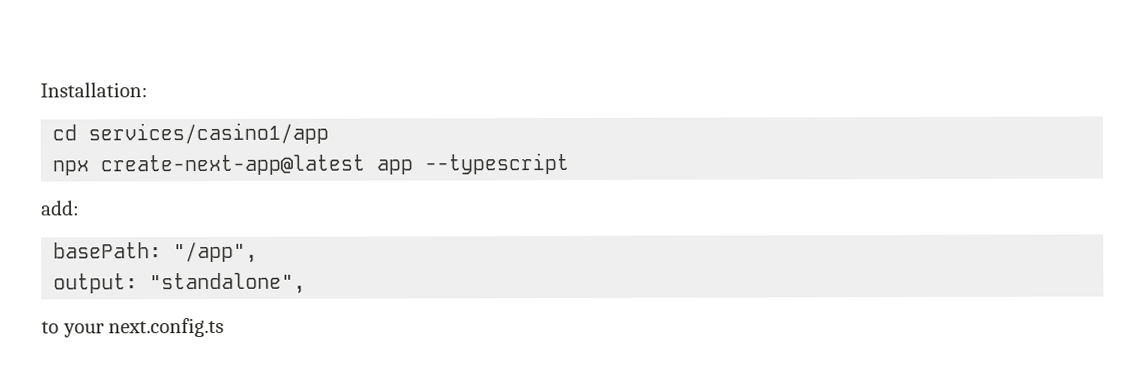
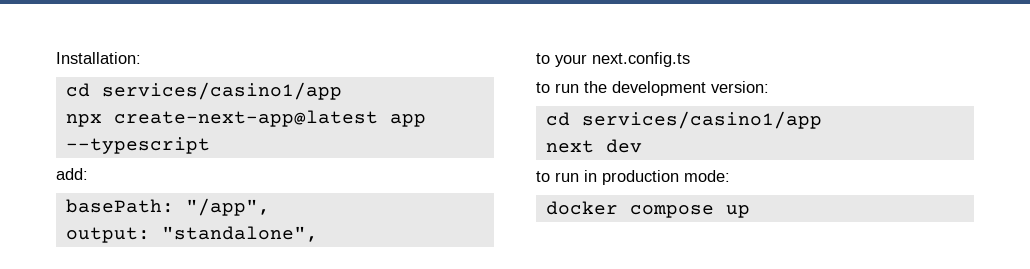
+ to run the development version:
+ cd services/casino1/app
+ next dev
+ to run in production mode:
+ docker compose up

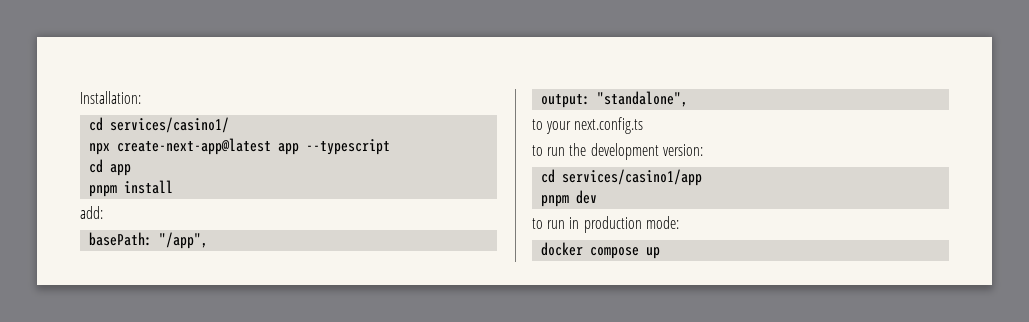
  Installation:
- cd services/casino1/app
+ cd services/casino1/
+ cd app
+ pnpm install
- next dev
+ pnpm dev

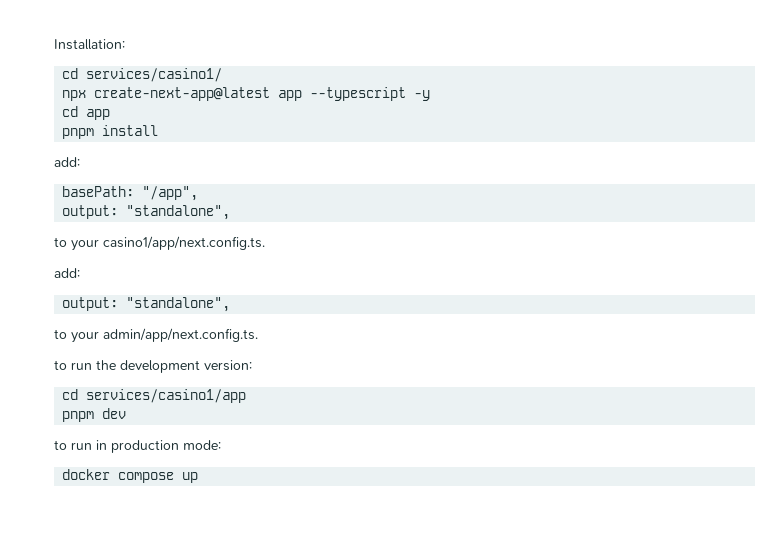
- npx create-next-app@latest app --typescript
+ npx create-next-app@latest app --typescript -y
- to your next.config.ts
+ to your casino1/app/next.config.ts.
+ add:
+ output: "standalone",
+ to your admin/app/next.config.ts.

